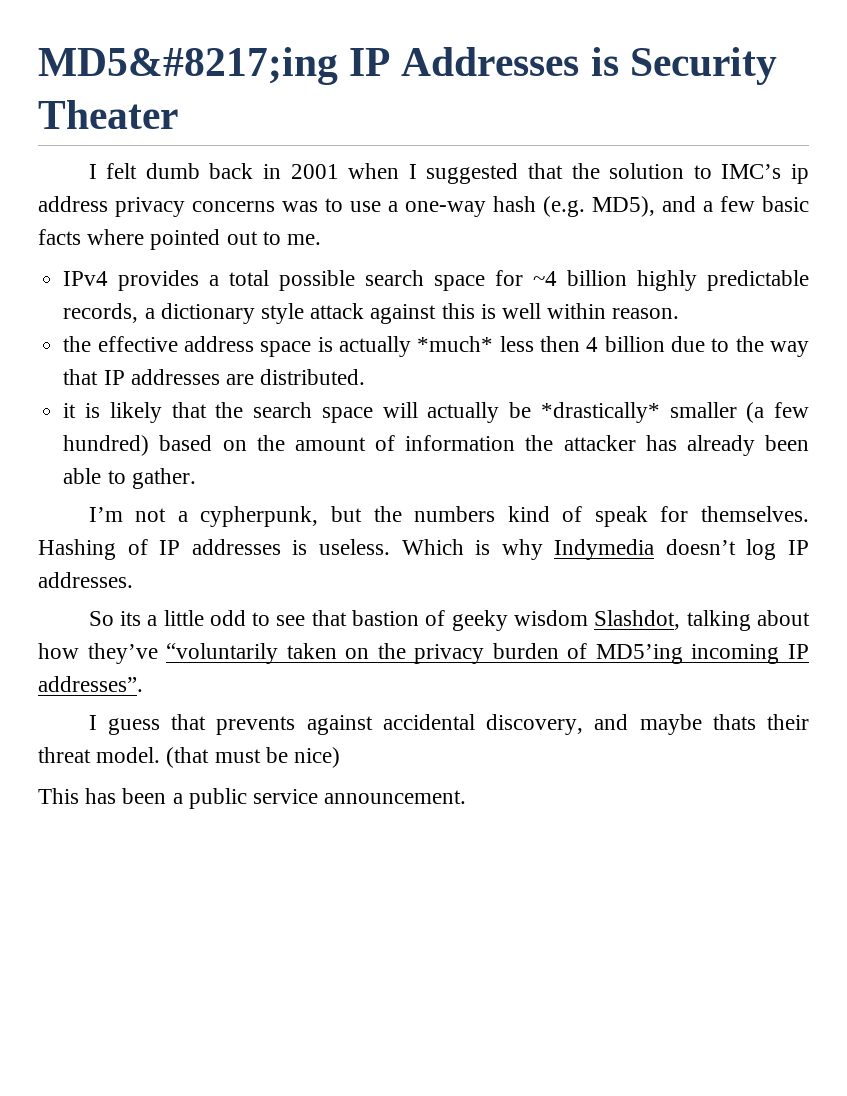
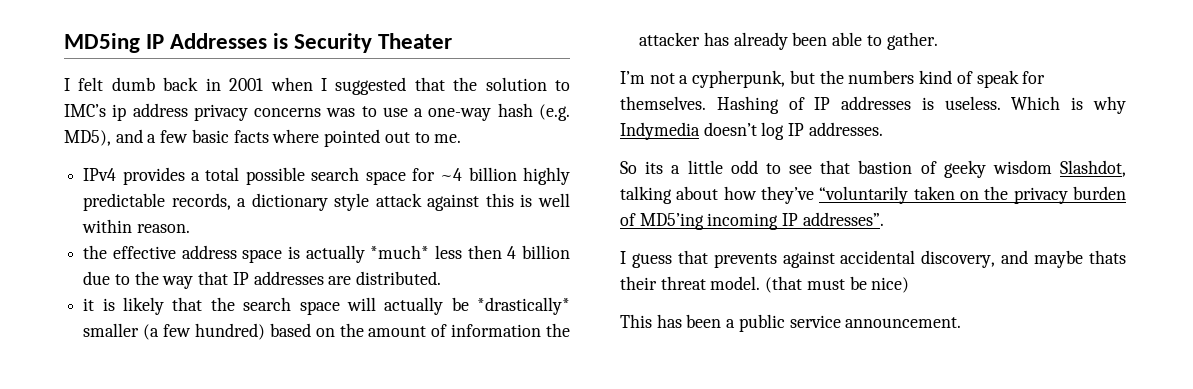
- MD5&#8217;ing IP Addresses is Security Theater
+ MD5ing IP Addresses is Security Theater

